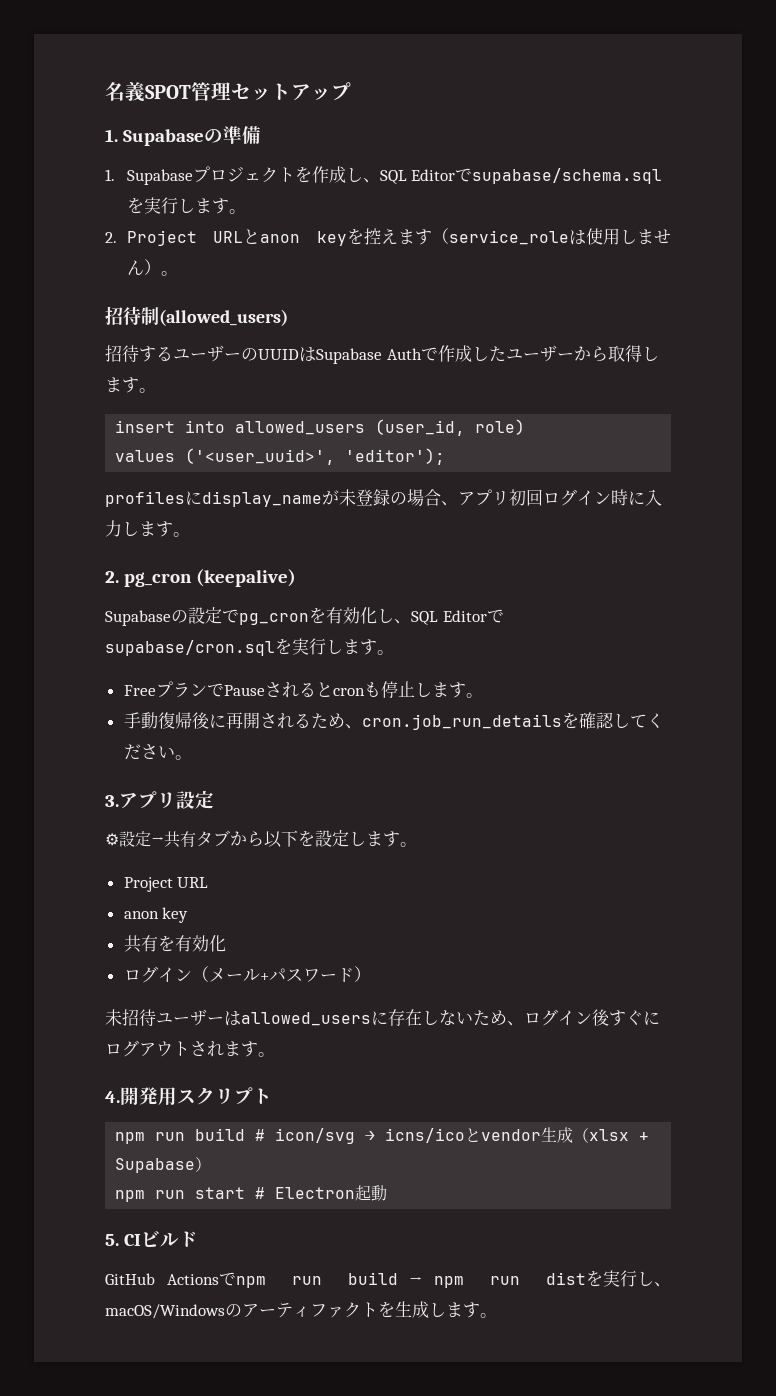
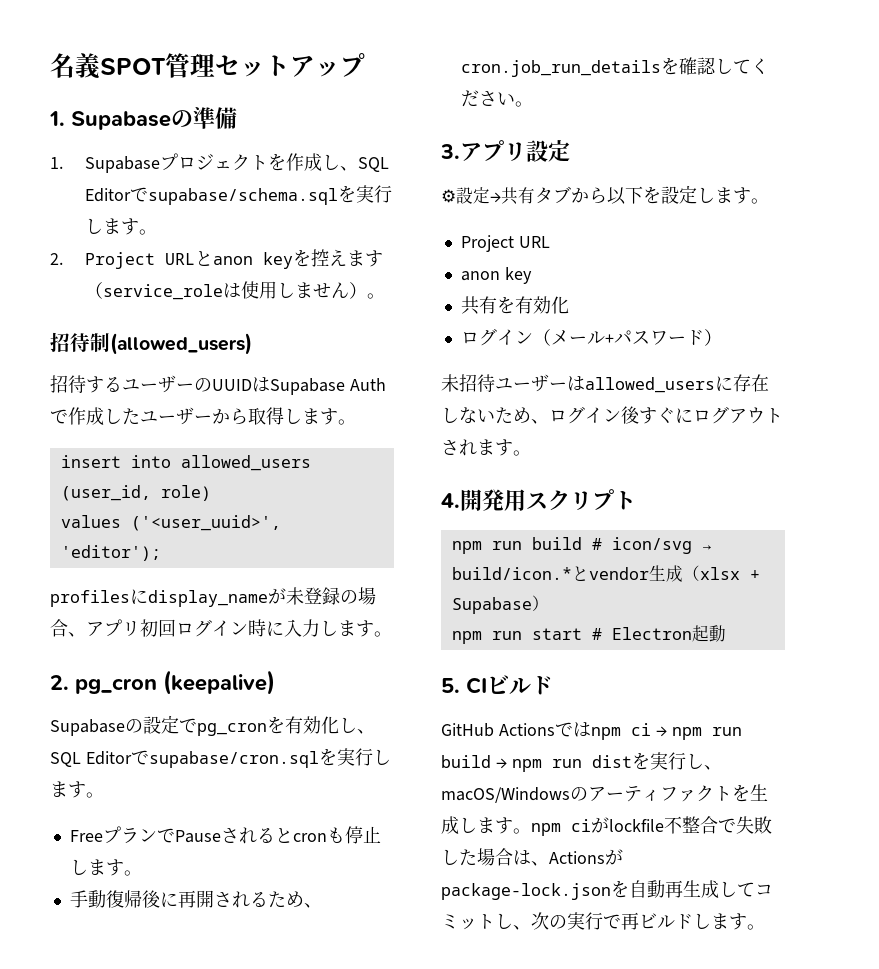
- npm run build # icon/svg → icns/icoとvendor生成（xlsx + Supabase）
+ npm run build # icon/svg → build/icon.*とvendor生成（xlsx + Supabase）
- GitHub Actionsでnpm run build → npm run distを実行し、macOS/Windowsのアーティファクトを生成します。
+ GitHub Actionsではnpm ci → npm run build → npm run distを実行し、macOS/Windowsのアーティファクトを生成します。npm ciがlockfile不整合で失敗した場合は、Actionsがpackage-lock.jsonを自動再生成してコミットし、次の実行で再ビルドします。

